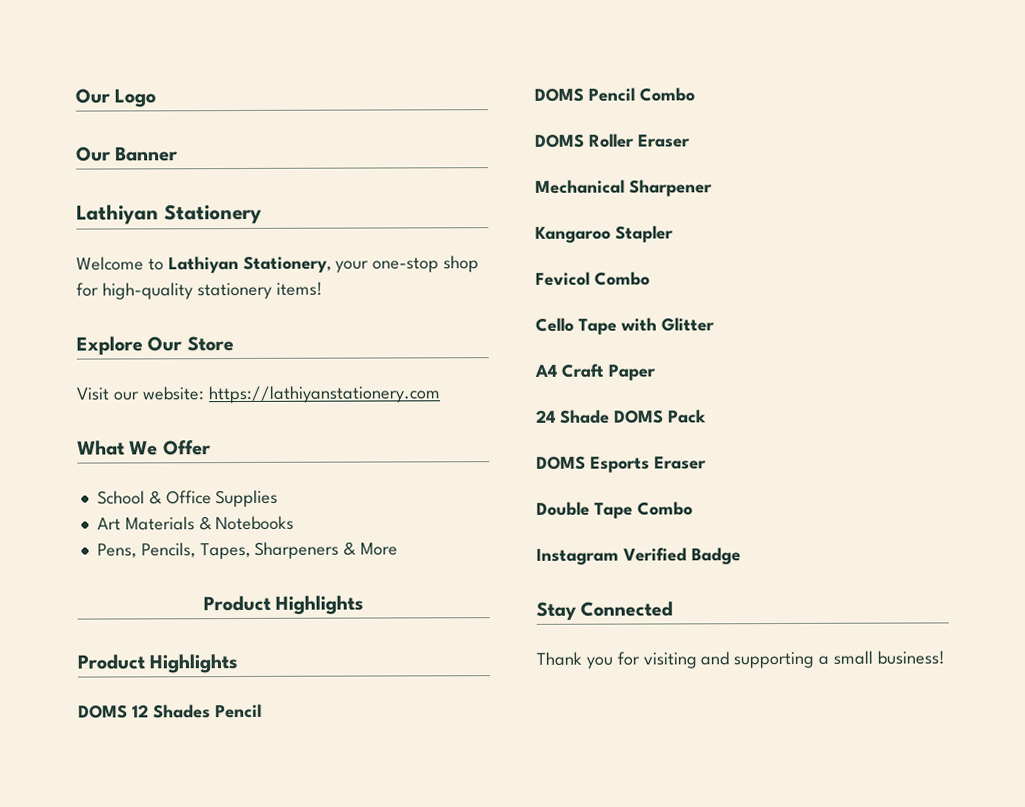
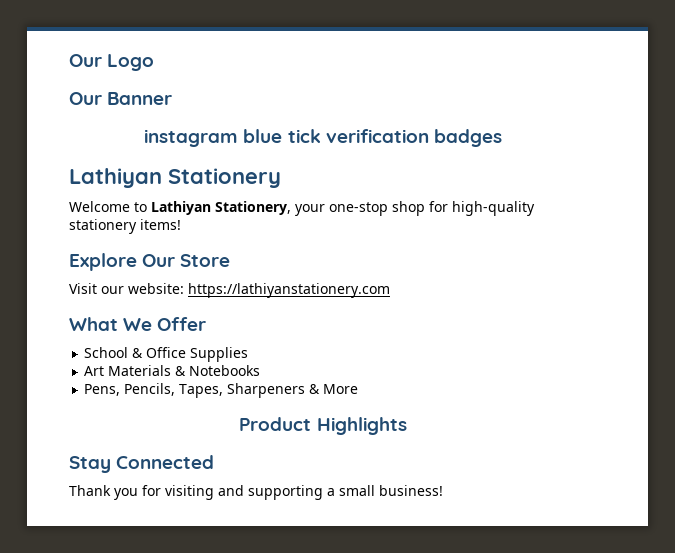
+ instagram blue tick verification badges
  Pens, Pencils, Tapes, Sharpeners & More
  Product Highlights
- Product Highlights
- DOMS 12 Shades Pencil
- DOMS Pencil Combo
- DOMS Roller Eraser
- Mechanical Sharpener
- Kangaroo Stapler
- Fevicol Combo
- Cello Tape with Glitter
- A4 Craft Paper
- 24 Shade DOMS Pack
- DOMS Esports Eraser
- Double Tape Combo
- Instagram Verified Badge

